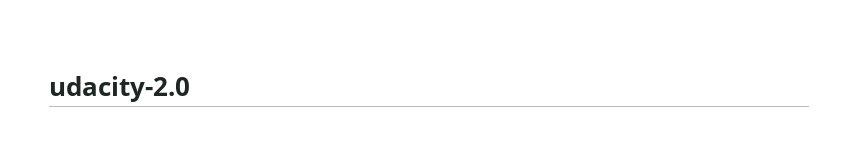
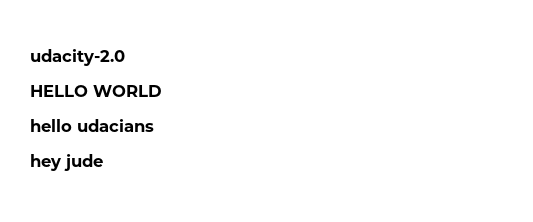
+ HELLO WORLD
+ hello udacians
+ hey jude

